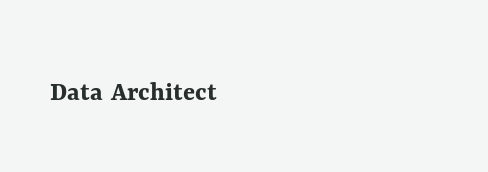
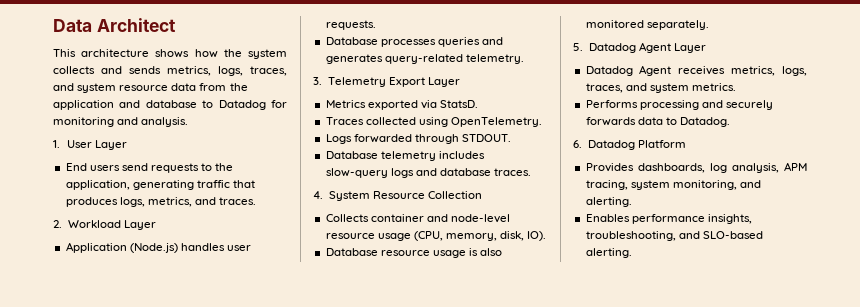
+ This architecture shows how the system collects and sends metrics, logs, traces, and system resource data from the application and database to Datadog for monitoring and analysis.
+ 1. User Layer
+ End users send requests to the application, generating traffic that produces logs, metrics, and traces.
+ 2. Workload Layer
+ Application (Node.js) handles user requests.
+ Database processes queries and generates query-related telemetry.
+ 3. Telemetry Export Layer
+ Metrics exported via StatsD.
+ Traces collected using OpenTelemetry.
+ Logs forwarded through STDOUT.
+ Database telemetry includes slow-query logs and database traces.
+ 4. System Resource Collection
+ Collects container and node-level resource usage (CPU, memory, disk, IO).
+ Database resource usage is also monitored separately.
+ 5. Datadog Agent Layer
+ Datadog Agent receives metrics, logs, traces, and system metrics.
+ Performs processing and securely forwards data to Datadog.
+ 6. Datadog Platform
+ Provides dashboards, log analysis, APM tracing, system monitoring, and alerting.
+ Enables performance insights, troubleshooting, and SLO-based alerting.

